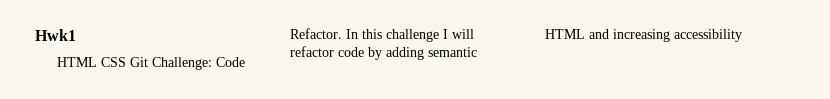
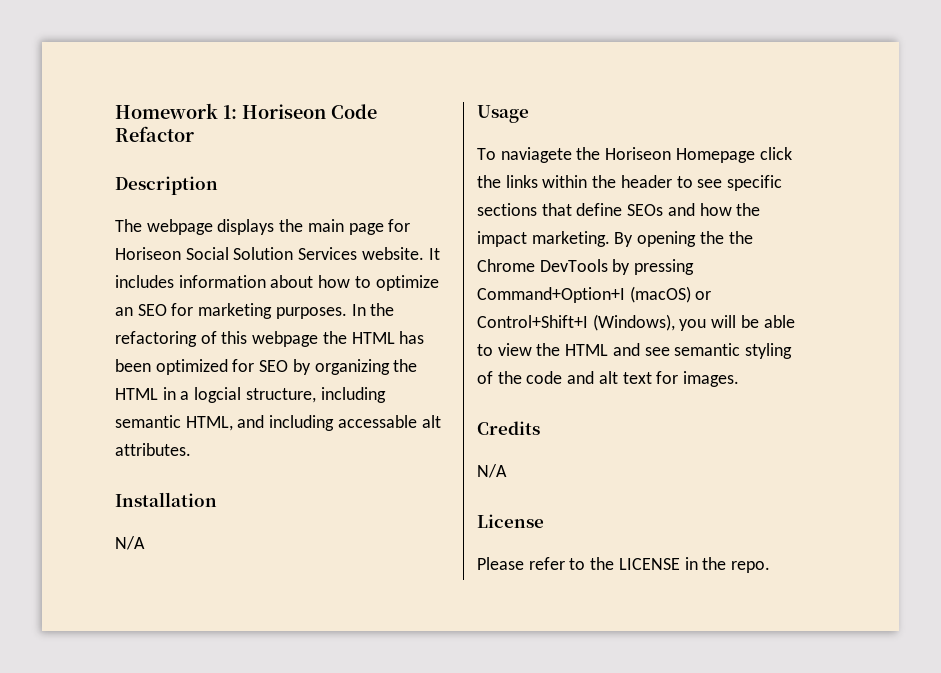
- Hwk1
- HTML CSS Git Challenge: Code Refactor. In this challenge I will refactor code by adding semantic HTML and increasing accessibility
+ Homework 1: Horiseon Code Refactor
+ Description
+ The webpage displays the main page for Horiseon Social Solution Services website. It includes information about how to optimize an SEO for marketing purposes. In the refactoring of this webpage the HTML has been optimized for SEO by organizing the HTML in a logcial structure, including semantic HTML, and including accessable alt attributes.
+ Installation
+ N/A
+ Usage
+ To naviagete the Horiseon Homepage click the links within the header to see specific sections that define SEOs and how the impact marketing. By opening the the Chrome DevTools by pressing Command+Option+I (macOS) or Control+Shift+I (Windows), you will be able to view the HTML and see semantic styling of the code and alt text for images.
+ Credits
+ N/A
+ License
+ Please refer to the LICENSE in the repo.

